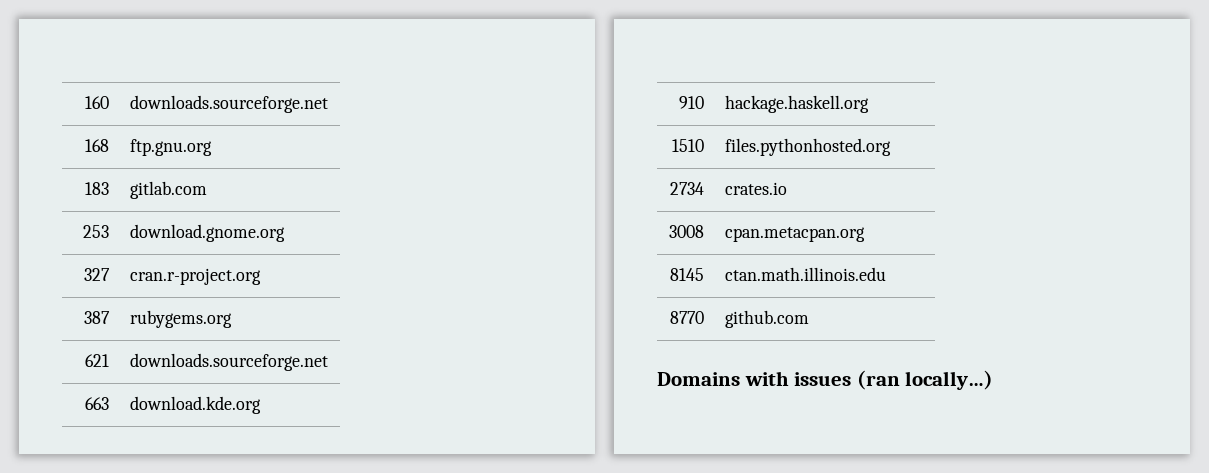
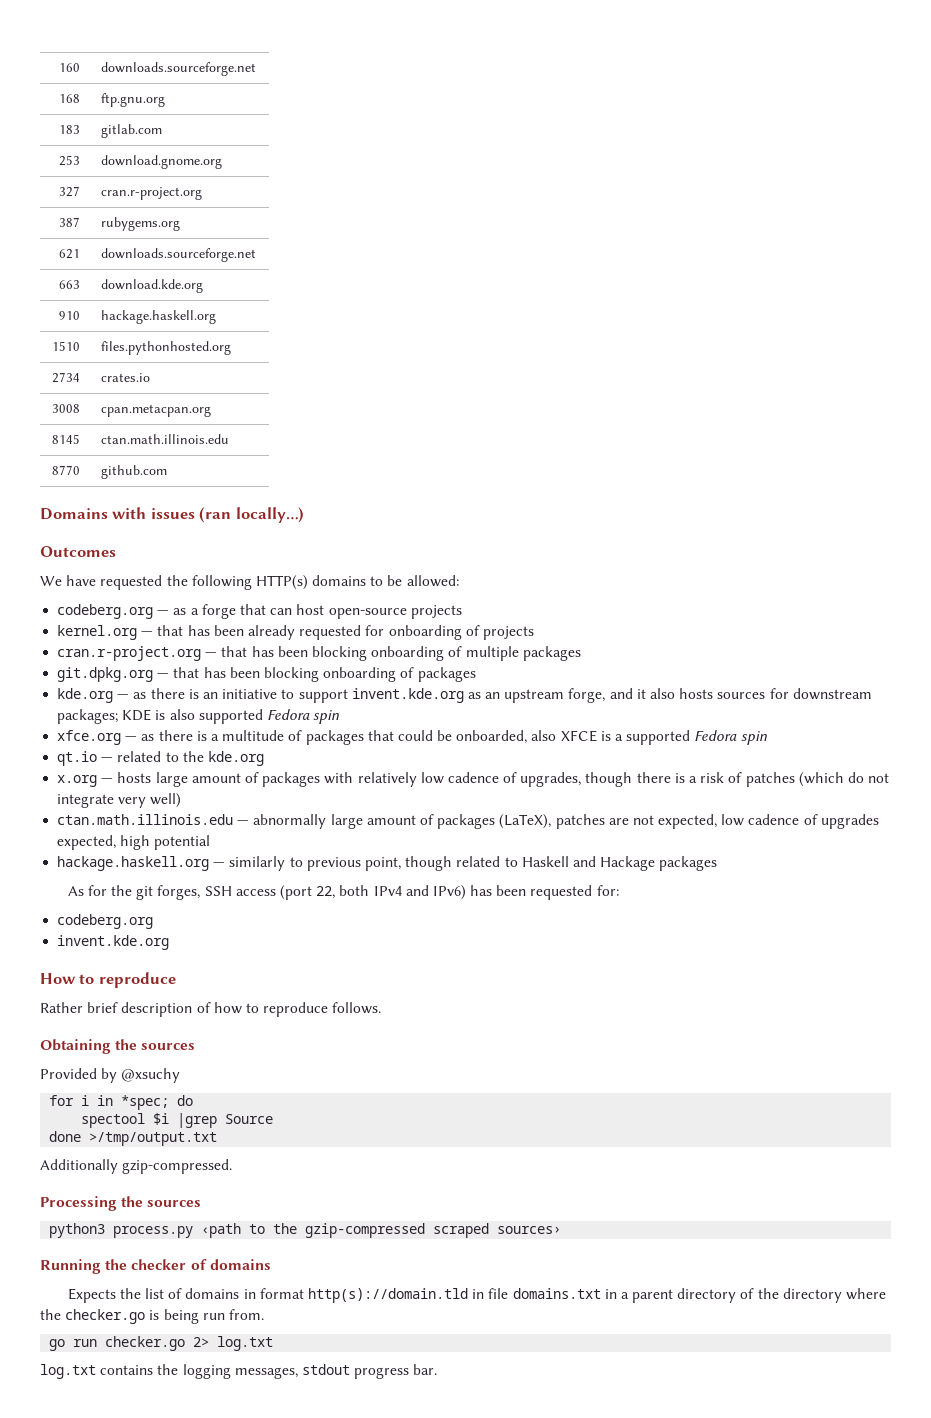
+ Outcomes
+ We have requested the following HTTP(s) domains to be allowed:
+ codeberg.org — as a forge that can host open-source projects
+ kernel.org — that has been already requested for onboarding of projects
+ cran.r-project.org — that has been blocking onboarding of multiple packages
+ git.dpkg.org — that has been blocking onboarding of packages
+ kde.org — as there is an initiative to support invent.kde.org as an upstream forge, and it also hosts sources for downstream packages; KDE is also supported Fedora spin
+ xfce.org — as there is a multitude of packages that could be onboarded, also XFCE is a supported Fedora spin
+ qt.io — related to the kde.org
+ x.org — hosts large amount of packages with relatively low cadence of upgrades, though there is a risk of patches (which do not integrate very well)
+ ctan.math.illinois.edu — abnormally large amount of packages (LaTeX), patches are not expected, low cadence of upgrades expected, high potential
+ hackage.haskell.org — similarly to previous point, though related to Haskell and Hackage packages
+ As for the git forges, SSH access (port 22, both IPv4 and IPv6) has been requested for:
+ codeberg.org
+ invent.kde.org
+ How to reproduce
+ Rather brief description of how to reproduce follows.
+ Obtaining the sources
+ Provided by @xsuchy
+ for i in *spec; do
+ spectool $i |grep Source
+ done >/tmp/output.txt
+ Additionally gzip-compressed.
+ Processing the sources
+ python3 process.py ‹path to the gzip-compressed scraped sources›
+ Running the checker of domains
+ Expects the list of domains in format http(s)://domain.tld in file domains.txt in a parent directory of the directory where the checker.go is being run from.
+ go run checker.go 2> log.txt
+ log.txt contains the logging messages, stdout progress bar.

